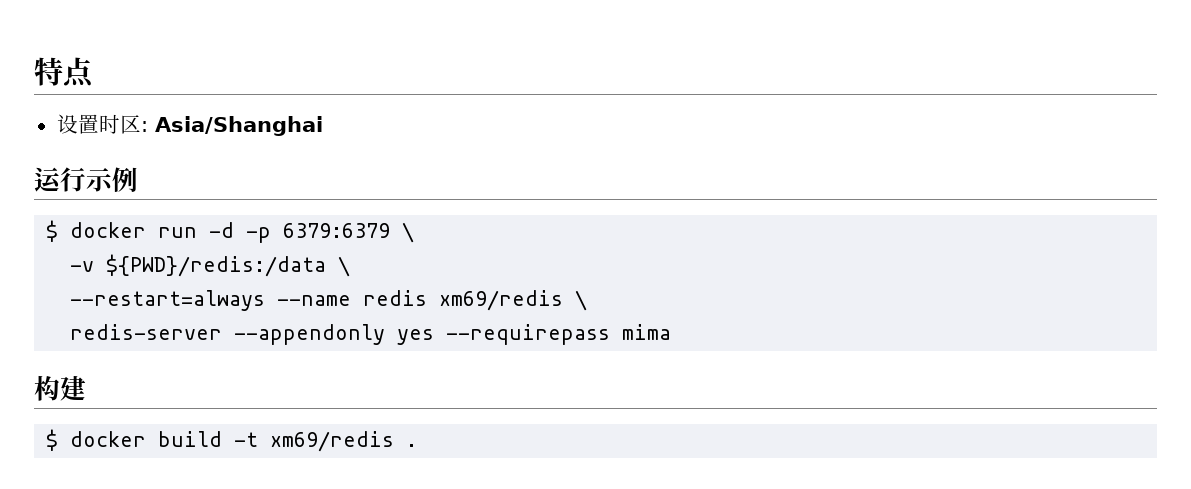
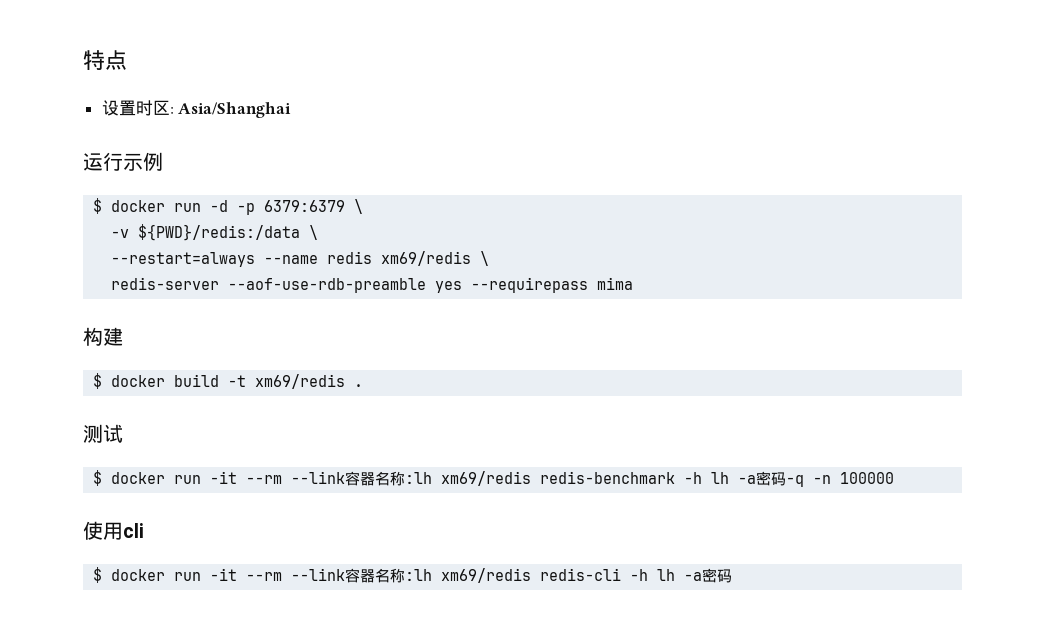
- redis-server --appendonly yes --requirepass mima
+ redis-server --aof-use-rdb-preamble yes --requirepass mima
+ 测试
+ $ docker run -it --rm --link容器名称:lh xm69/redis redis-benchmark -h lh -a密码-q -n 100000
+ 使用cli
+ $ docker run -it --rm --link容器名称:lh xm69/redis redis-cli -h lh -a密码

